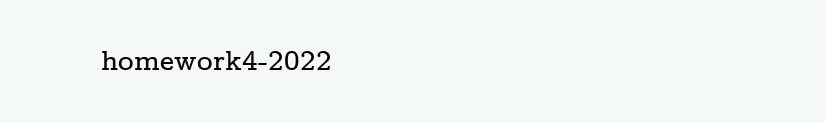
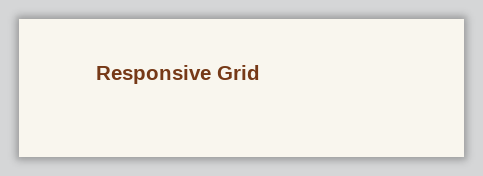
- homework4-2022
+ Responsive Grid

